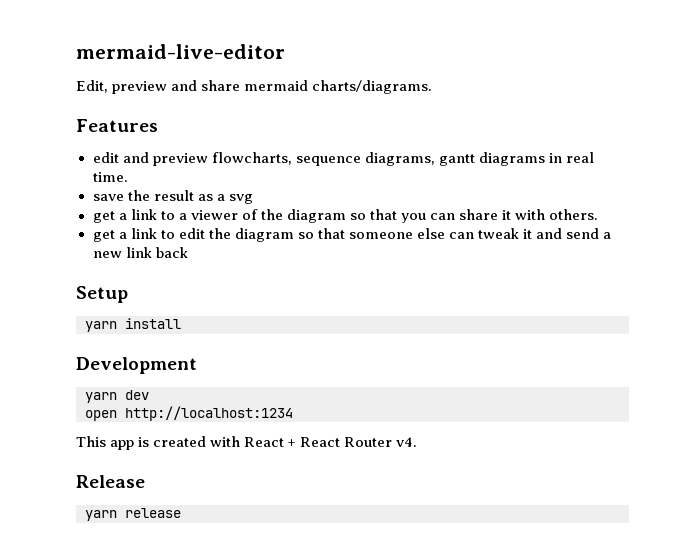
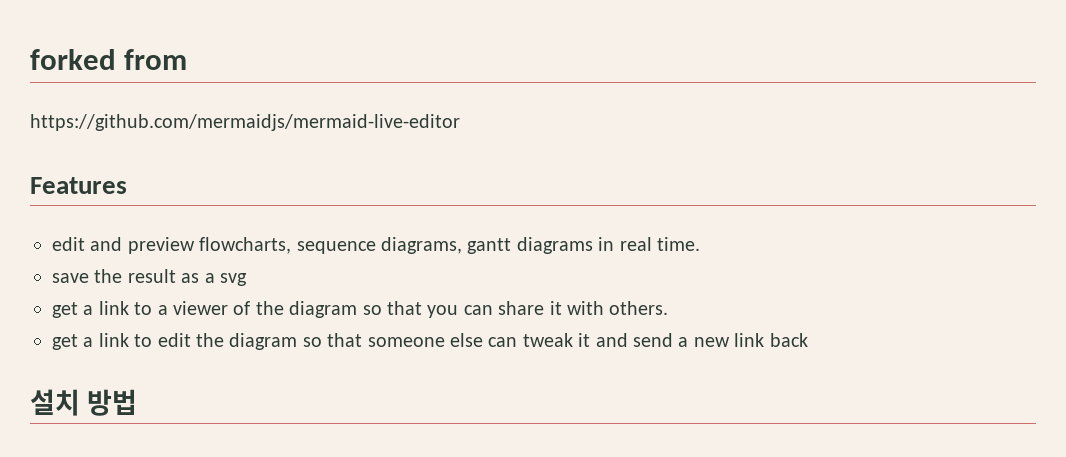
- mermaid-live-editor
- Edit, preview and share mermaid charts/diagrams.
+ forked from
+ https://github.com/mermaidjs/mermaid-live-editor
- Setup
- yarn install
- Development
- yarn dev
- open http://localhost:1234
- This app is created with React + React Router v4.
- Release
- yarn release
+ 설치 방법

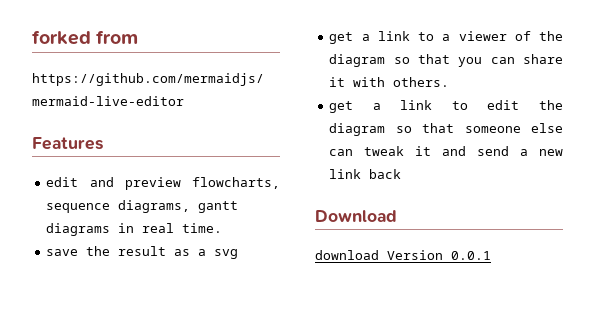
- 설치 방법
+ Download
+ download Version 0.0.1

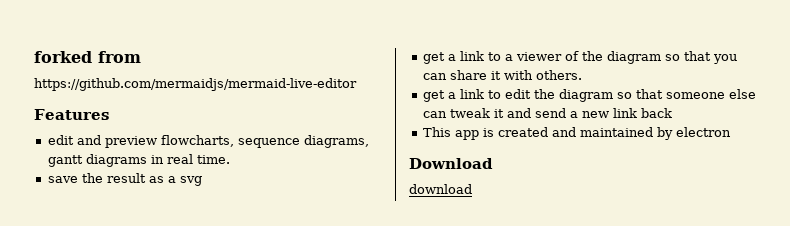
+ This app is created and maintained by electron
- download Version 0.0.1
+ download

